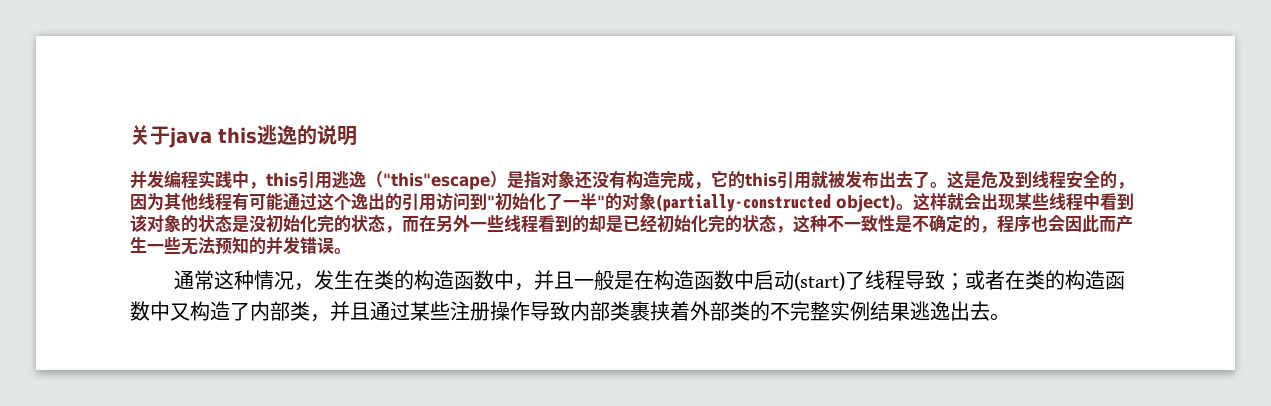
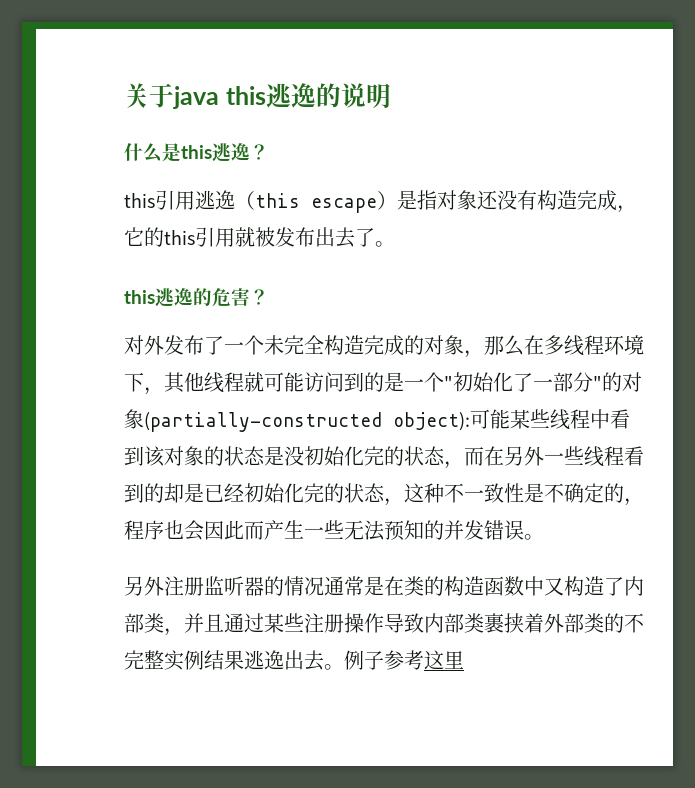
- 并发编程实践中，this引用逃逸（"this"escape）是指对象还没有构造完成，它的this引用就被发布出去了。这是危及到线程安全的，因为其他线程有可能通过这个逸出的引用访问到"初始化了一半"的对象(partially-constructed object)。这样就会出现某些线程中看到该对象的状态是没初始化完的状态，而在另外一些线程看到的却是已经初始化完的状态，这种不一致性是不确定的，程序也会因此而产生一些无法预知的并发错误。
+ 什么是this逃逸？
+ this引用逃逸（this escape）是指对象还没有构造完成，它的this引用就被发布出去了。
+ this逃逸的危害？
+ 对外发布了一个未完全构造完成的对象，那么在多线程环境下，其他线程就可能访问到的是一个"初始化了一部分"的对象(partially-constructed object):可能某些线程中看到该对象的状态是没初始化完的状态，而在另外一些线程看到的却是已经初始化完的状态，这种不一致性是不确定的，程序也会因此而产生一些无法预知的并发错误。
- 通常这种情况，发生在类的构造函数中，并且一般是在构造函数中启动(start)了线程导致；或者在类的构造函数中又构造了内部类，并且通过某些注册操作导致内部类裹挟着外部类的不完整实例结果逃逸出去。
+ 另外注册监听器的情况通常是在类的构造函数中又构造了内部类，并且通过某些注册操作导致内部类裹挟着外部类的不完整实例结果逃逸出去。
+ 例子参考这里

